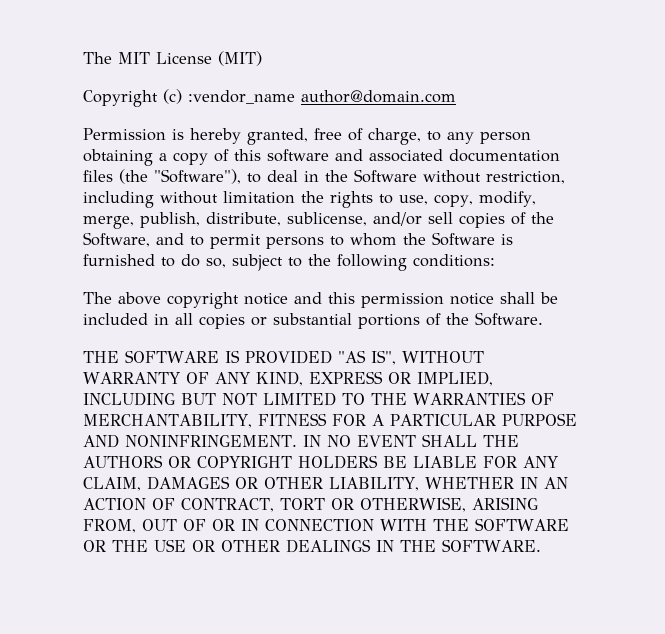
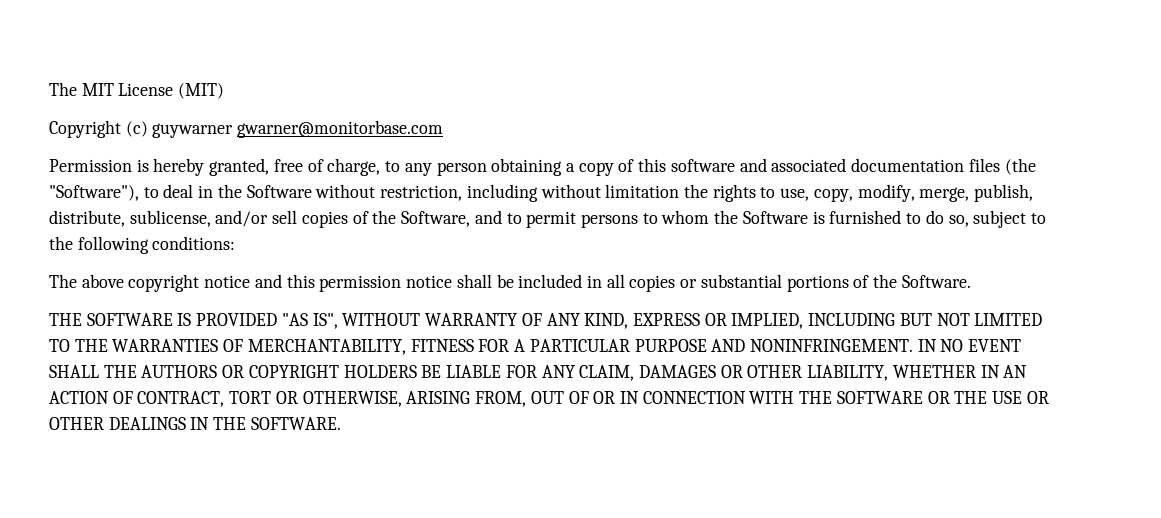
- Copyright (c) :vendor_name author@domain.com
+ Copyright (c) guywarner gwarner@monitorbase.com

